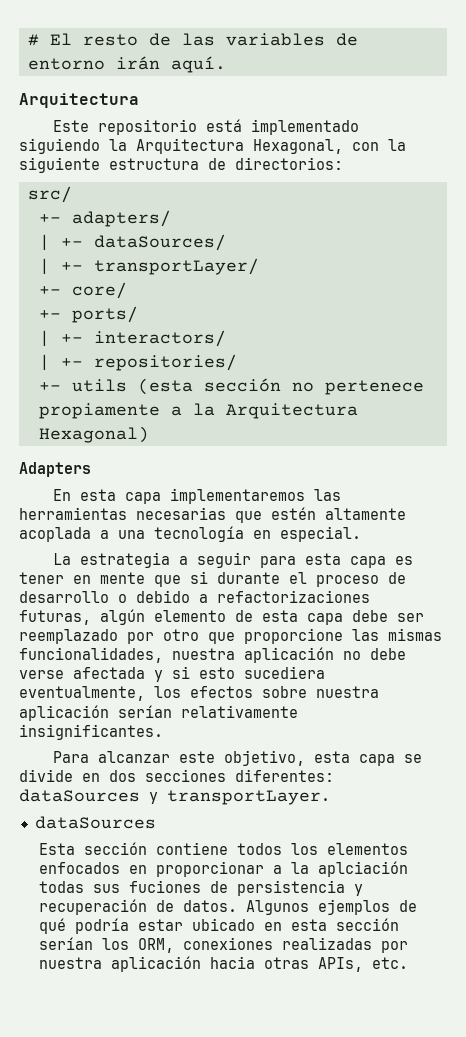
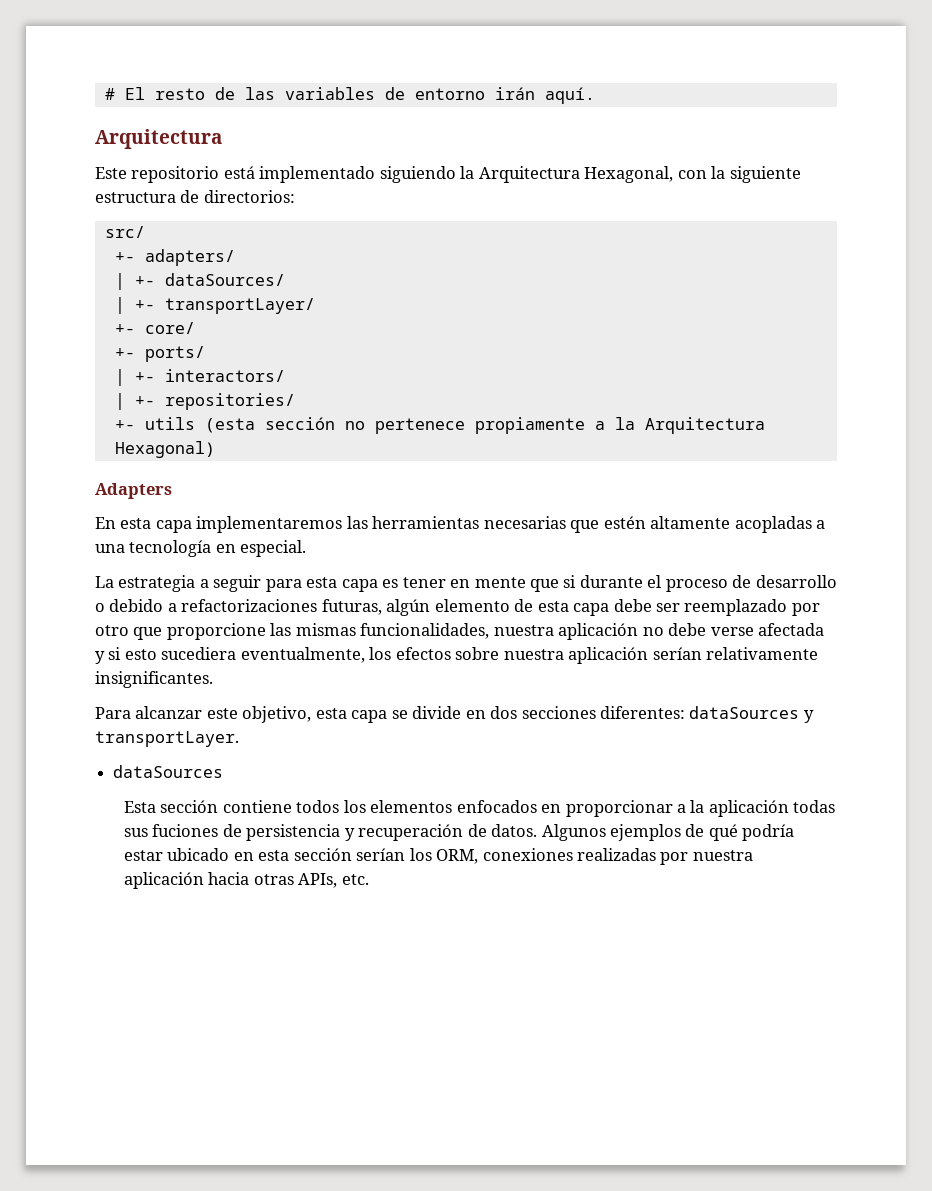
- En esta capa implementaremos las herramientas necesarias que estén altamente acoplada a una tecnología en especial.
+ En esta capa implementaremos las herramientas necesarias que estén altamente acopladas a una tecnología en especial.
- Esta sección contiene todos los elementos enfocados en proporcionar a la aplciación todas sus fuciones de persistencia y recuperación de datos.
+ Esta sección contiene todos los elementos enfocados en proporcionar a la aplicación todas sus fuciones de persistencia y recuperación de datos.

